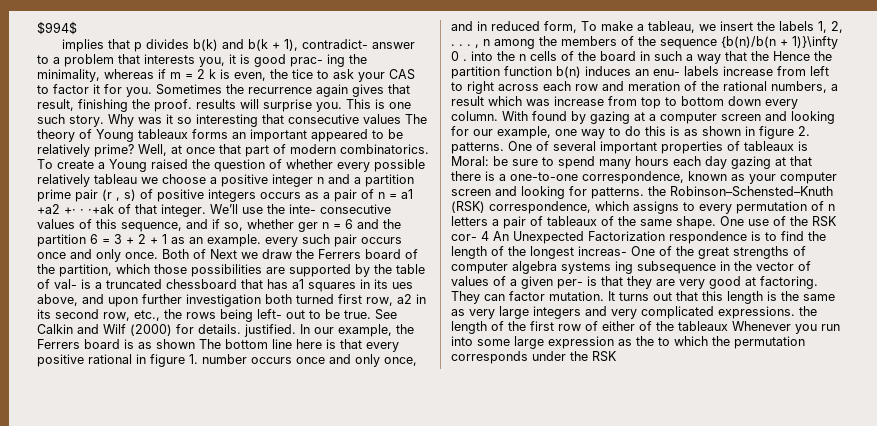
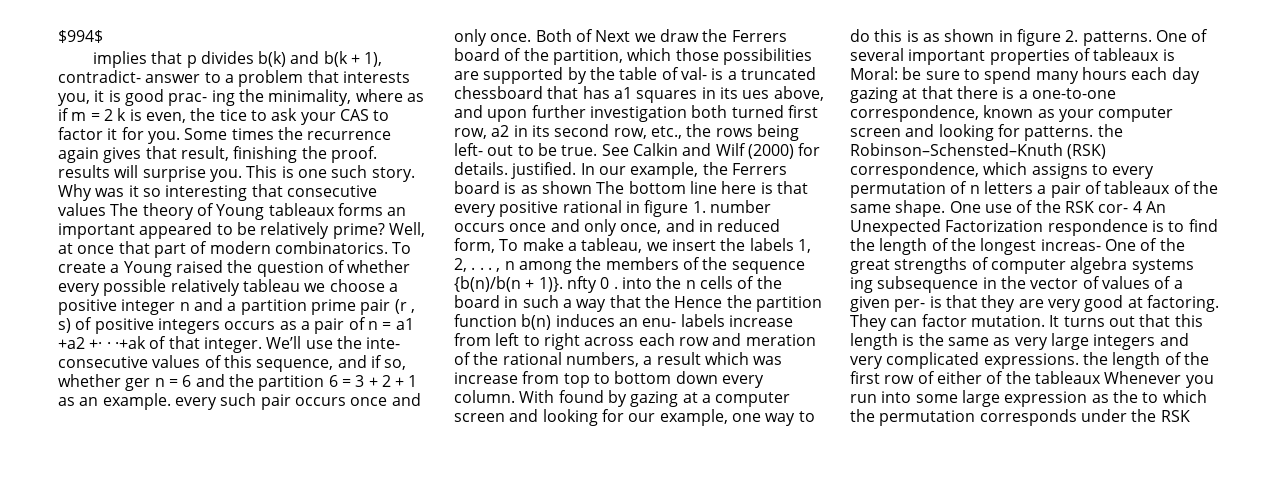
- implies that p divides b(k) and b(k + 1), contradict- answer to a problem that interests you, it is good prac- ing the minimality, whereas if m = 2 k is even, the tice to ask your CAS to factor it for you.
+ implies that p divides b(k) and b(k + 1), contradict- answer to a problem that interests you, it is good prac- ing the minimality, where as if m = 2 k is even, the tice to ask your CAS to factor it for you.
- Sometimes the recurrence again gives that result, finishing the proof. results will surprise you.
+ Some times the recurrence again gives that result, finishing the proof. results will surprise you.
- In our example, the Ferrers board is as shown The bottom line here is that every positive rational in figure 1. number occurs once and only once, and in reduced form, To make a tableau, we insert the labels 1, 2, . . . , n among the members of the sequence {b(n)/b(n + 1)}\infty 0 . into the n cells of the board in such a way that the Hence the partition function b(n) induces an enu- labels increase from left to right across each row and meration of the rational numbers, a result which was increase from top to bottom down every column.
+ In our example, the Ferrers board is as shown The bottom line here is that every positive rational in figure 1. number occurs once and only once, and in reduced form, To make a tableau, we insert the labels 1, 2, . . . , n among the members of the sequence {b(n)/b(n + 1)}. nfty 0 . into the n cells of the board in such a way that the Hence the partition function b(n) induces an enu- labels increase from left to right across each row and meration of the rational numbers, a result which was increase from top to bottom down every column.

